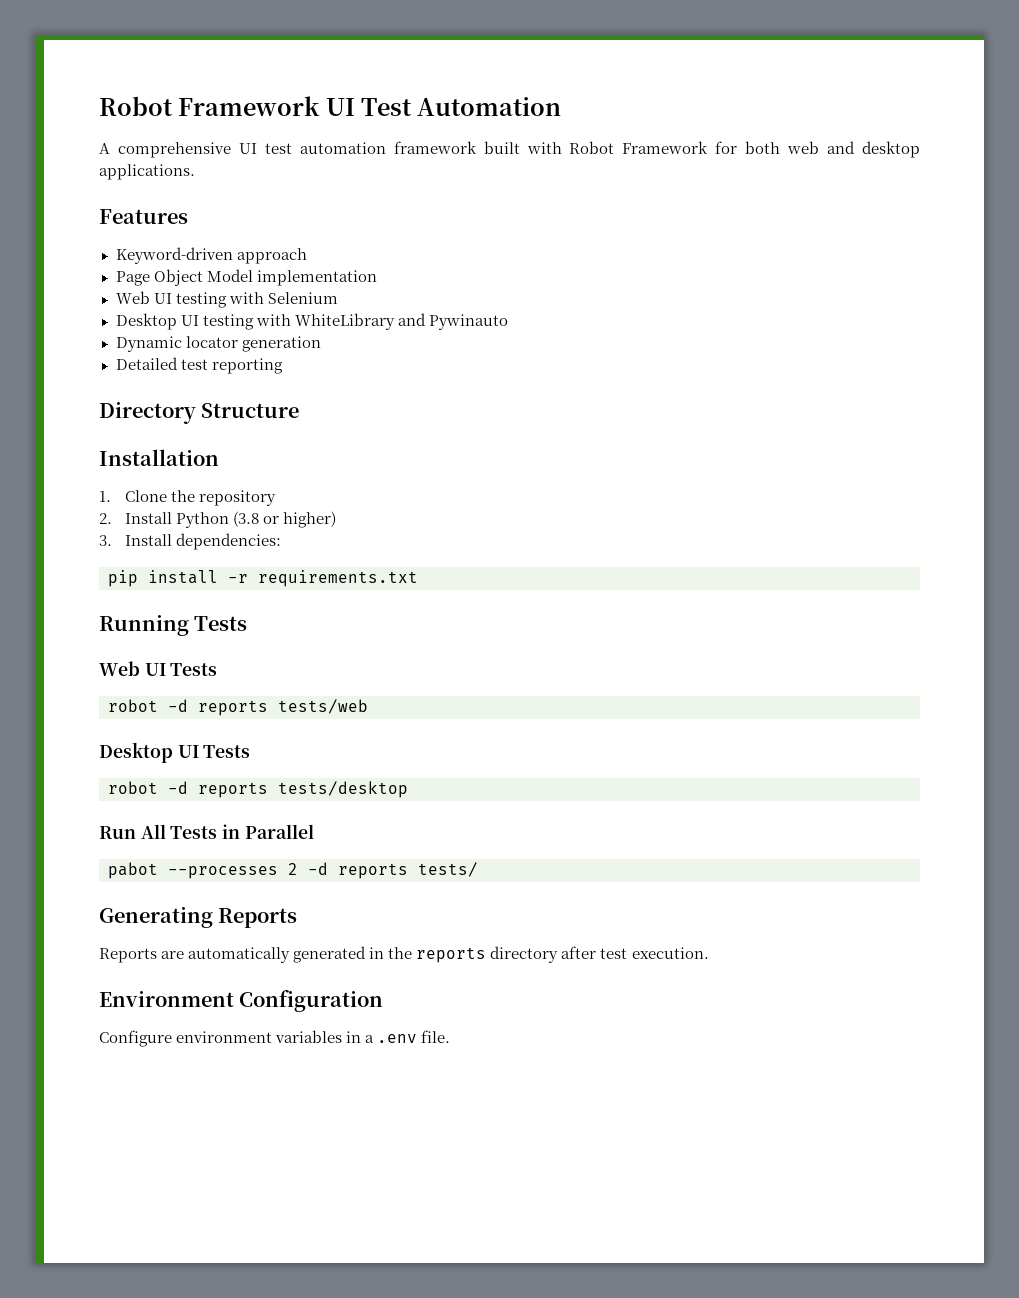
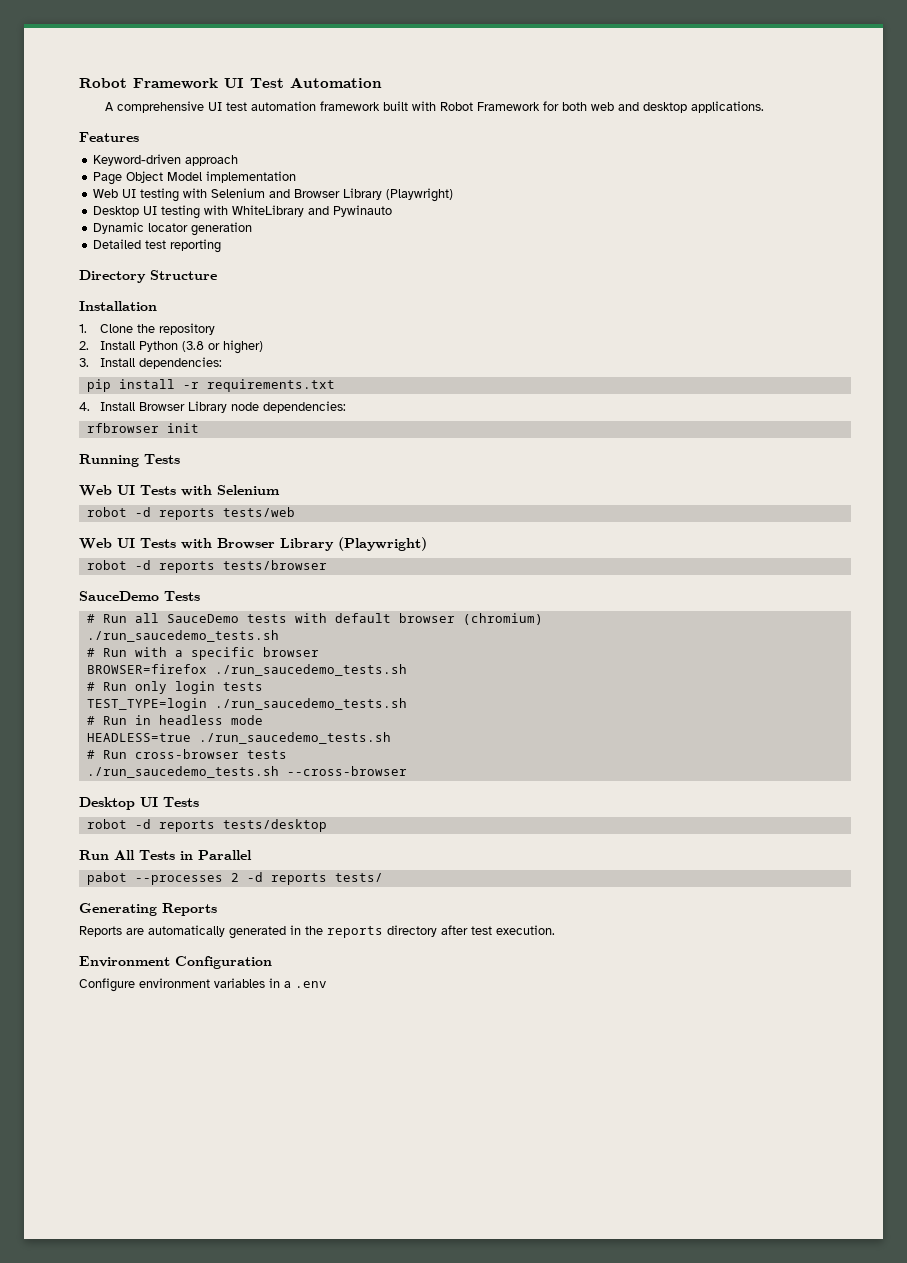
- Web UI testing with Selenium
+ Web UI testing with Selenium and Browser Library (Playwright)
+ 4. Install Browser Library node dependencies:
+ rfbrowser init
- Web UI Tests
+ Web UI Tests with Selenium
+ Web UI Tests with Browser Library (Playwright)
+ robot -d reports tests/browser
+ SauceDemo Tests
+ # Run all SauceDemo tests with default browser (chromium)
+ ./run_saucedemo_tests.sh
+ # Run with a specific browser
+ BROWSER=firefox ./run_saucedemo_tests.sh
+ # Run only login tests
+ TEST_TYPE=login ./run_saucedemo_tests.sh
+ # Run in headless mode
+ HEADLESS=true ./run_saucedemo_tests.sh
+ # Run cross-browser tests
+ ./run_saucedemo_tests.sh --cross-browser
- Configure environment variables in a .env file.
+ Configure environment variables in a .env

